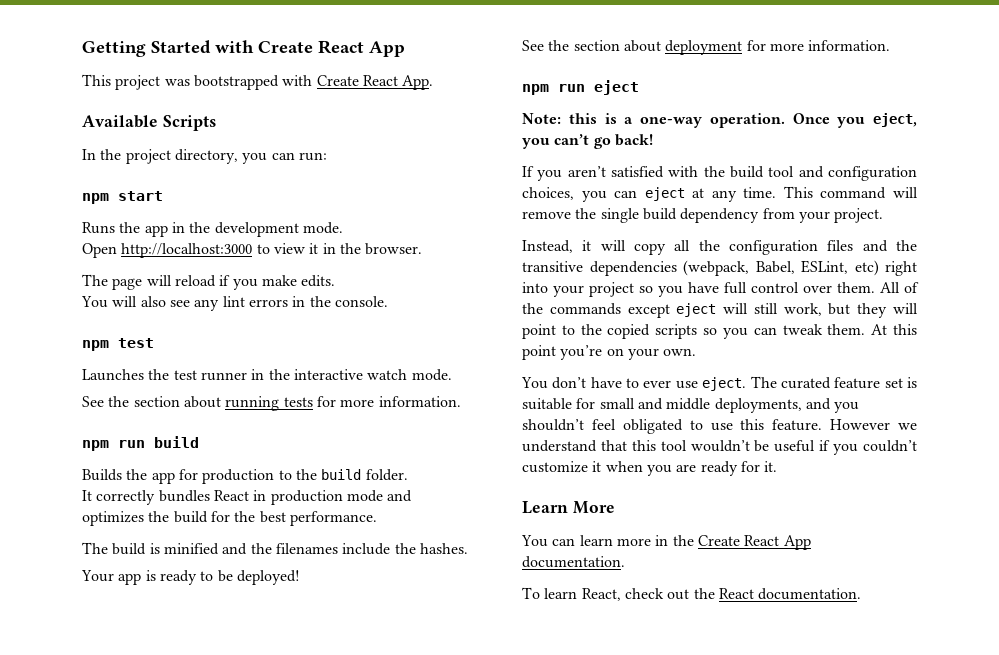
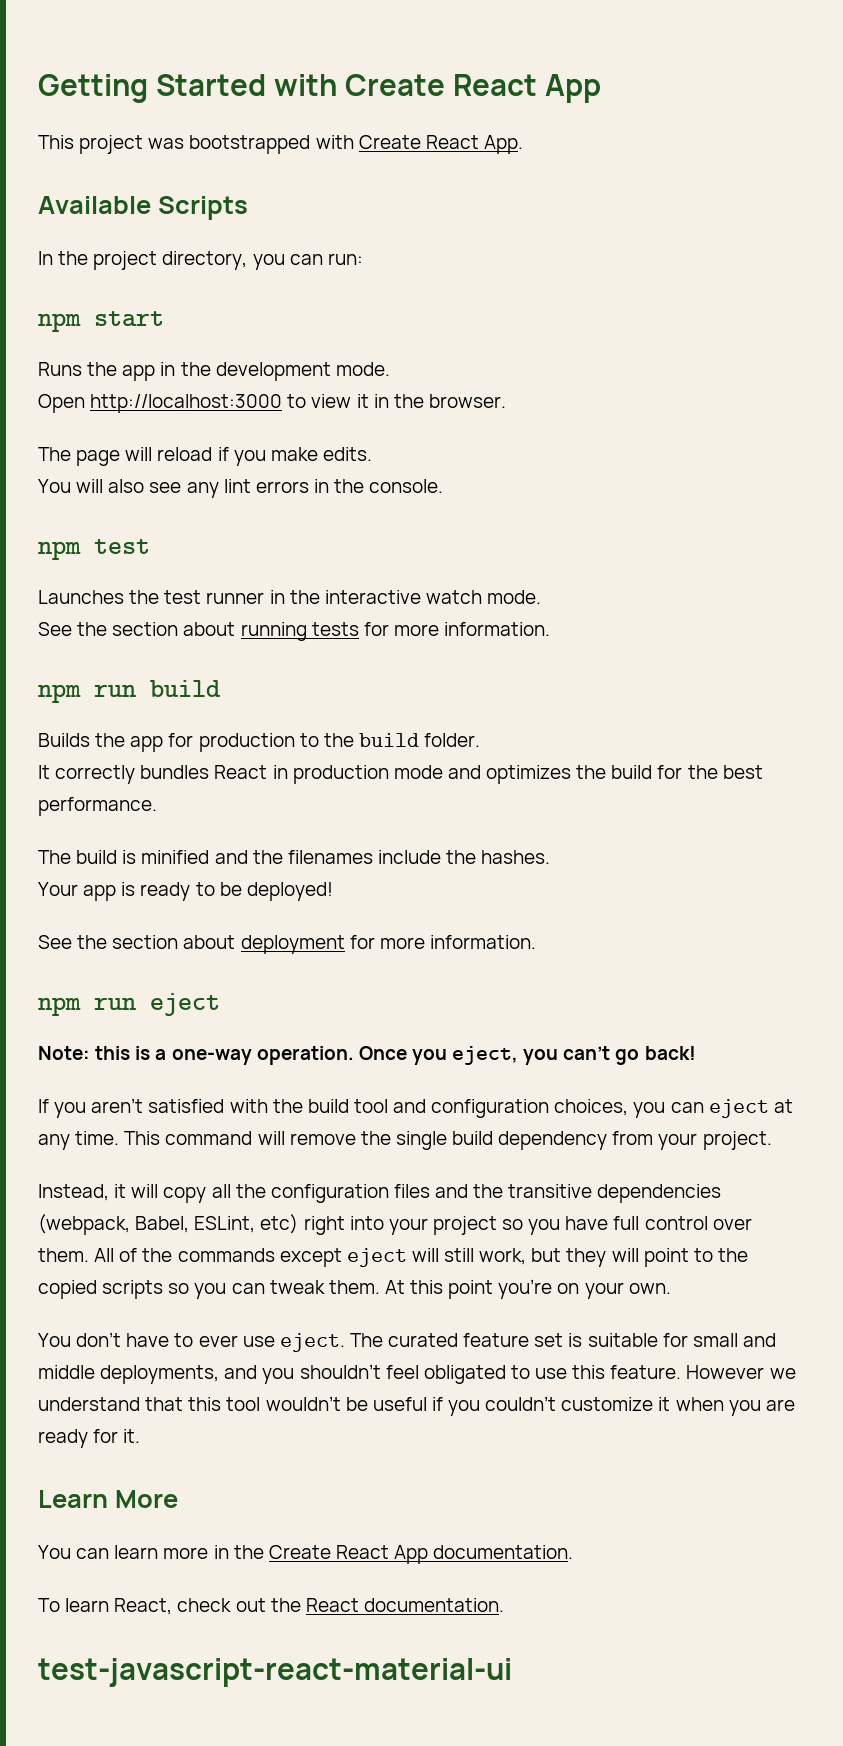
+ test-javascript-react-material-ui

